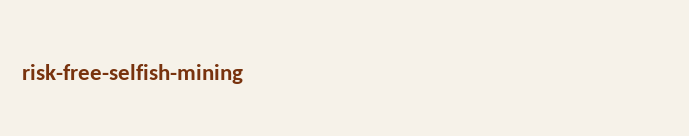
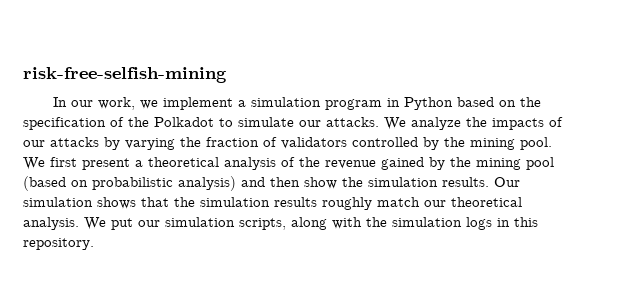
+ In our work, we implement a simulation program in Python based on the specification of the Polkadot to simulate our attacks. We analyze the impacts of our attacks by varying the fraction of validators controlled by the mining pool. We first present a theoretical analysis of the revenue gained by the mining pool (based on probabilistic analysis) and then show the simulation results. Our simulation shows that the simulation results roughly match our theoretical analysis. We put our simulation scripts, along with the simulation logs in this repository.

